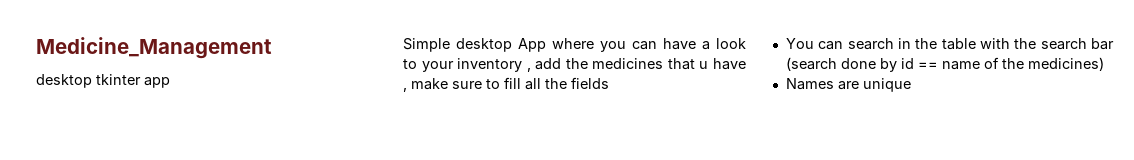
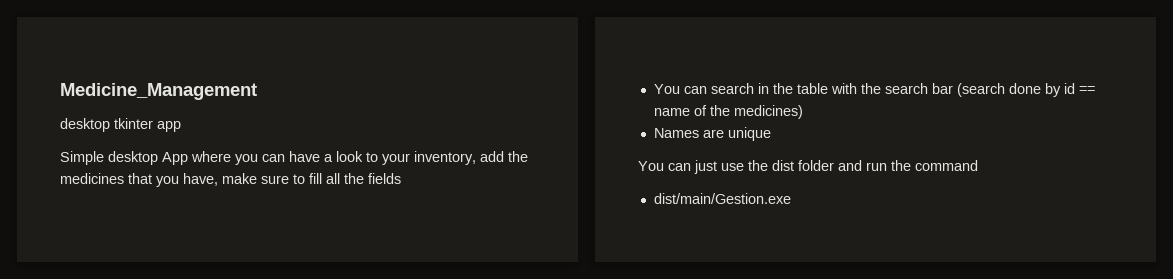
- Simple desktop App where you can have a look to your inventory , add the medicines that u have , make sure to fill all the fields
+ Simple desktop App where you can have a look to your inventory, add the medicines that you have, make sure to fill all the fields
+ You can just use the dist folder and run the command
+ dist/main/Gestion.exe

